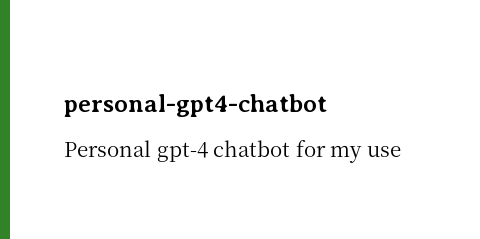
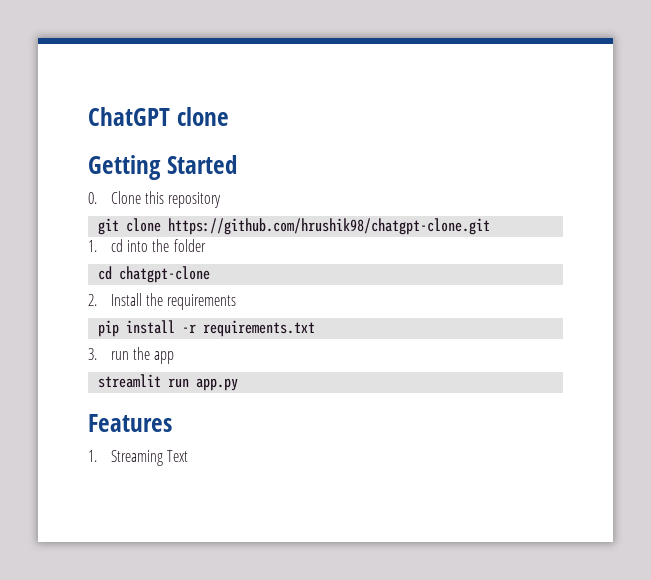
- personal-gpt4-chatbot
- Personal gpt-4 chatbot for my use
+ ChatGPT clone
+ Getting Started
+ 0. Clone this repository
+ git clone https://github.com/hrushik98/chatgpt-clone.git
+ 1. cd into the folder
+ cd chatgpt-clone
+ 2. Install the requirements
+ pip install -r requirements.txt
+ 3. run the app
+ streamlit run app.py
+ Features
+ 1. Streaming Text

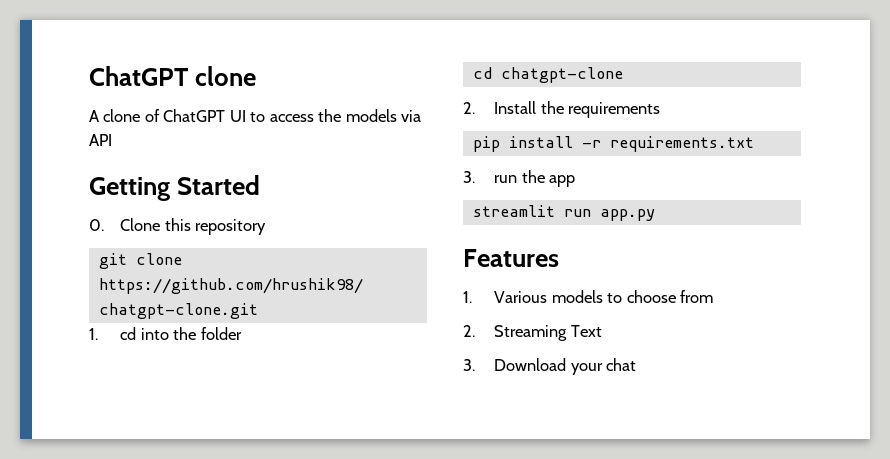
+ A clone of ChatGPT UI to access the models via API
- 1. Streaming Text
+ 1. Various models to choose from
+ 2. Streaming Text
+ 3. Download your chat

